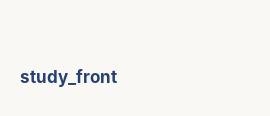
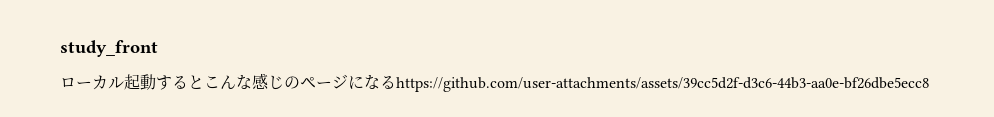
+ ローカル起動するとこんな感じのページになるhttps://github.com/user-attachments/assets/39cc5d2f-d3c6-44b3-aa0e-bf26dbe5ecc8

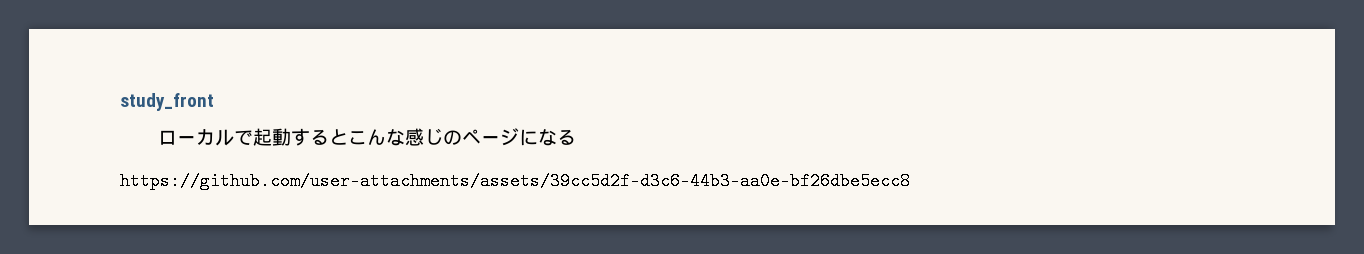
- ローカル起動するとこんな感じのページになるhttps://github.com/user-attachments/assets/39cc5d2f-d3c6-44b3-aa0e-bf26dbe5ecc8
+ ローカルで起動するとこんな感じのページになる
+ https://github.com/user-attachments/assets/39cc5d2f-d3c6-44b3-aa0e-bf26dbe5ecc8

